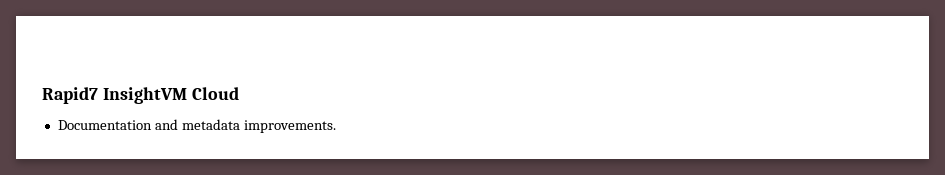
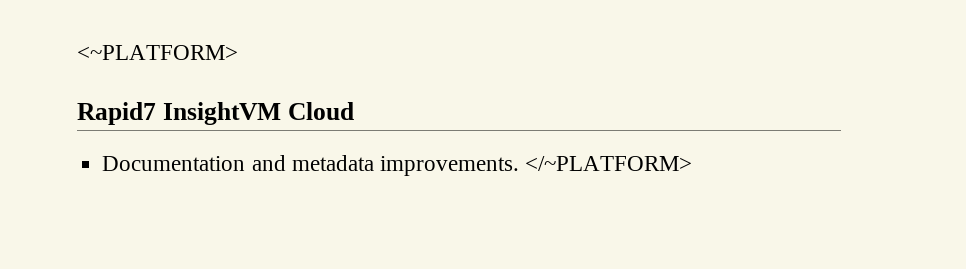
+ <~PLATFORM>
+ </~PLATFORM>

